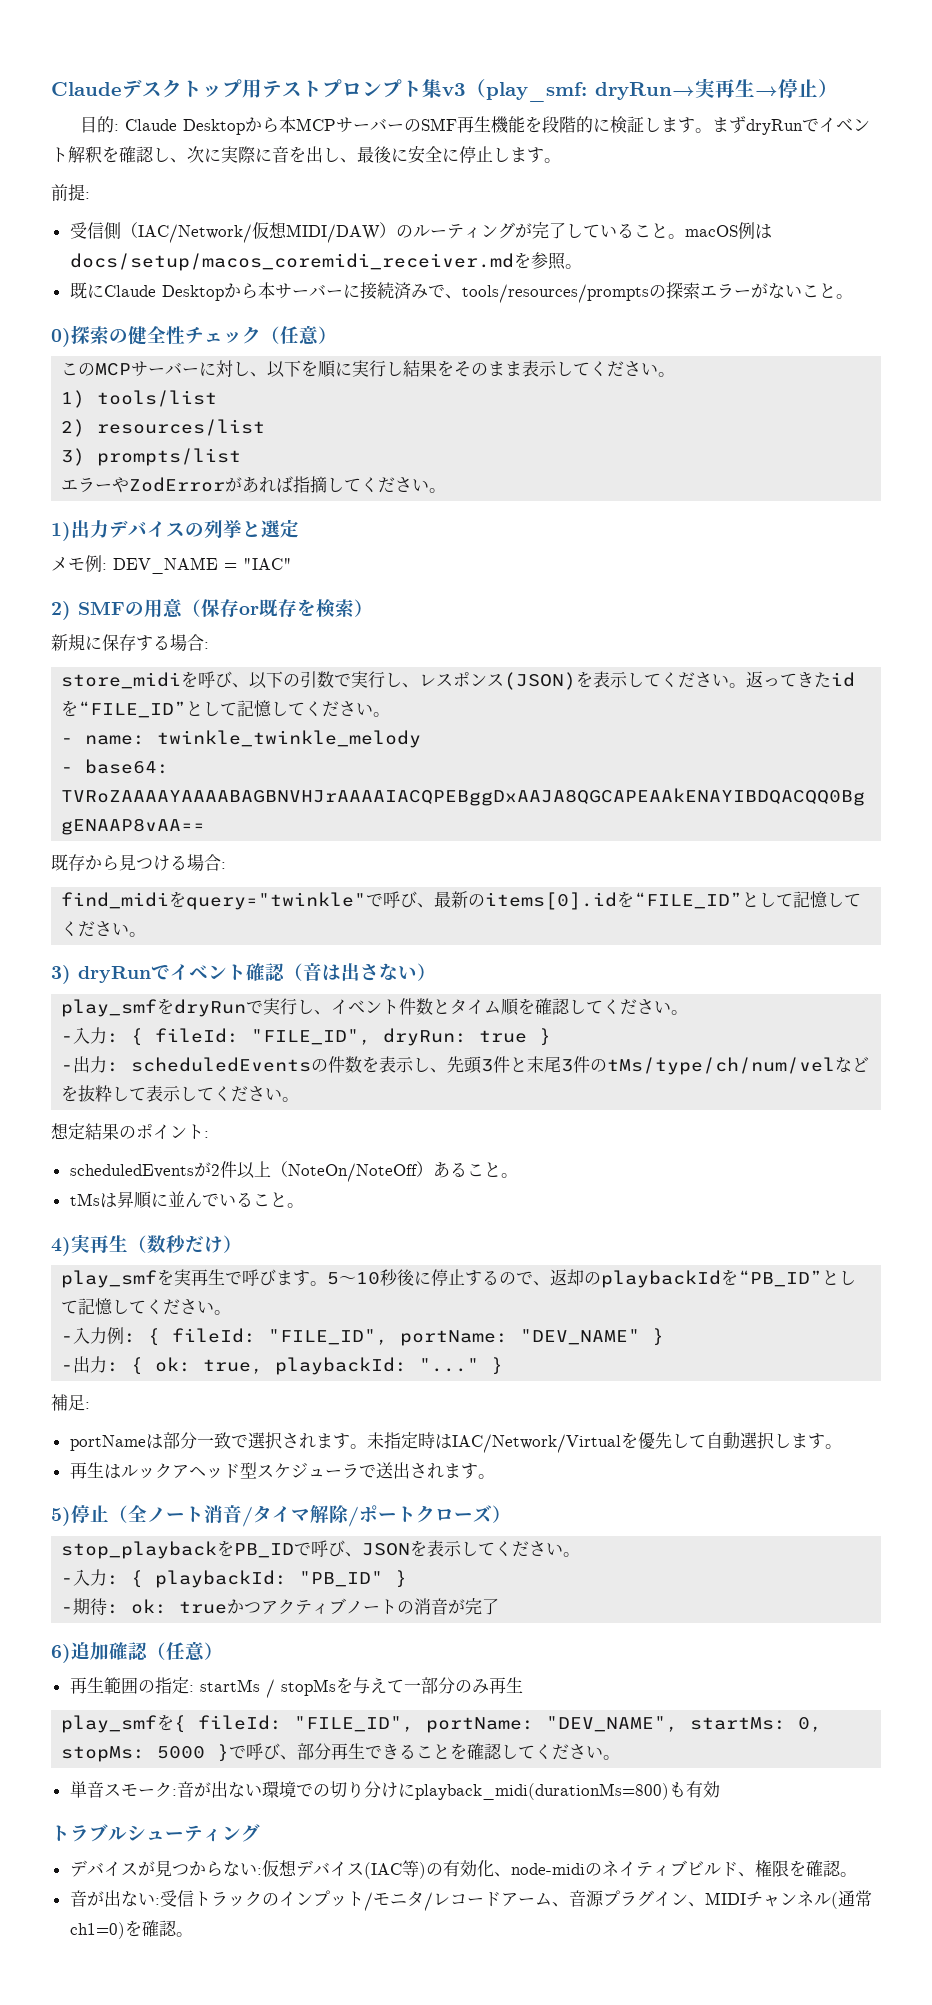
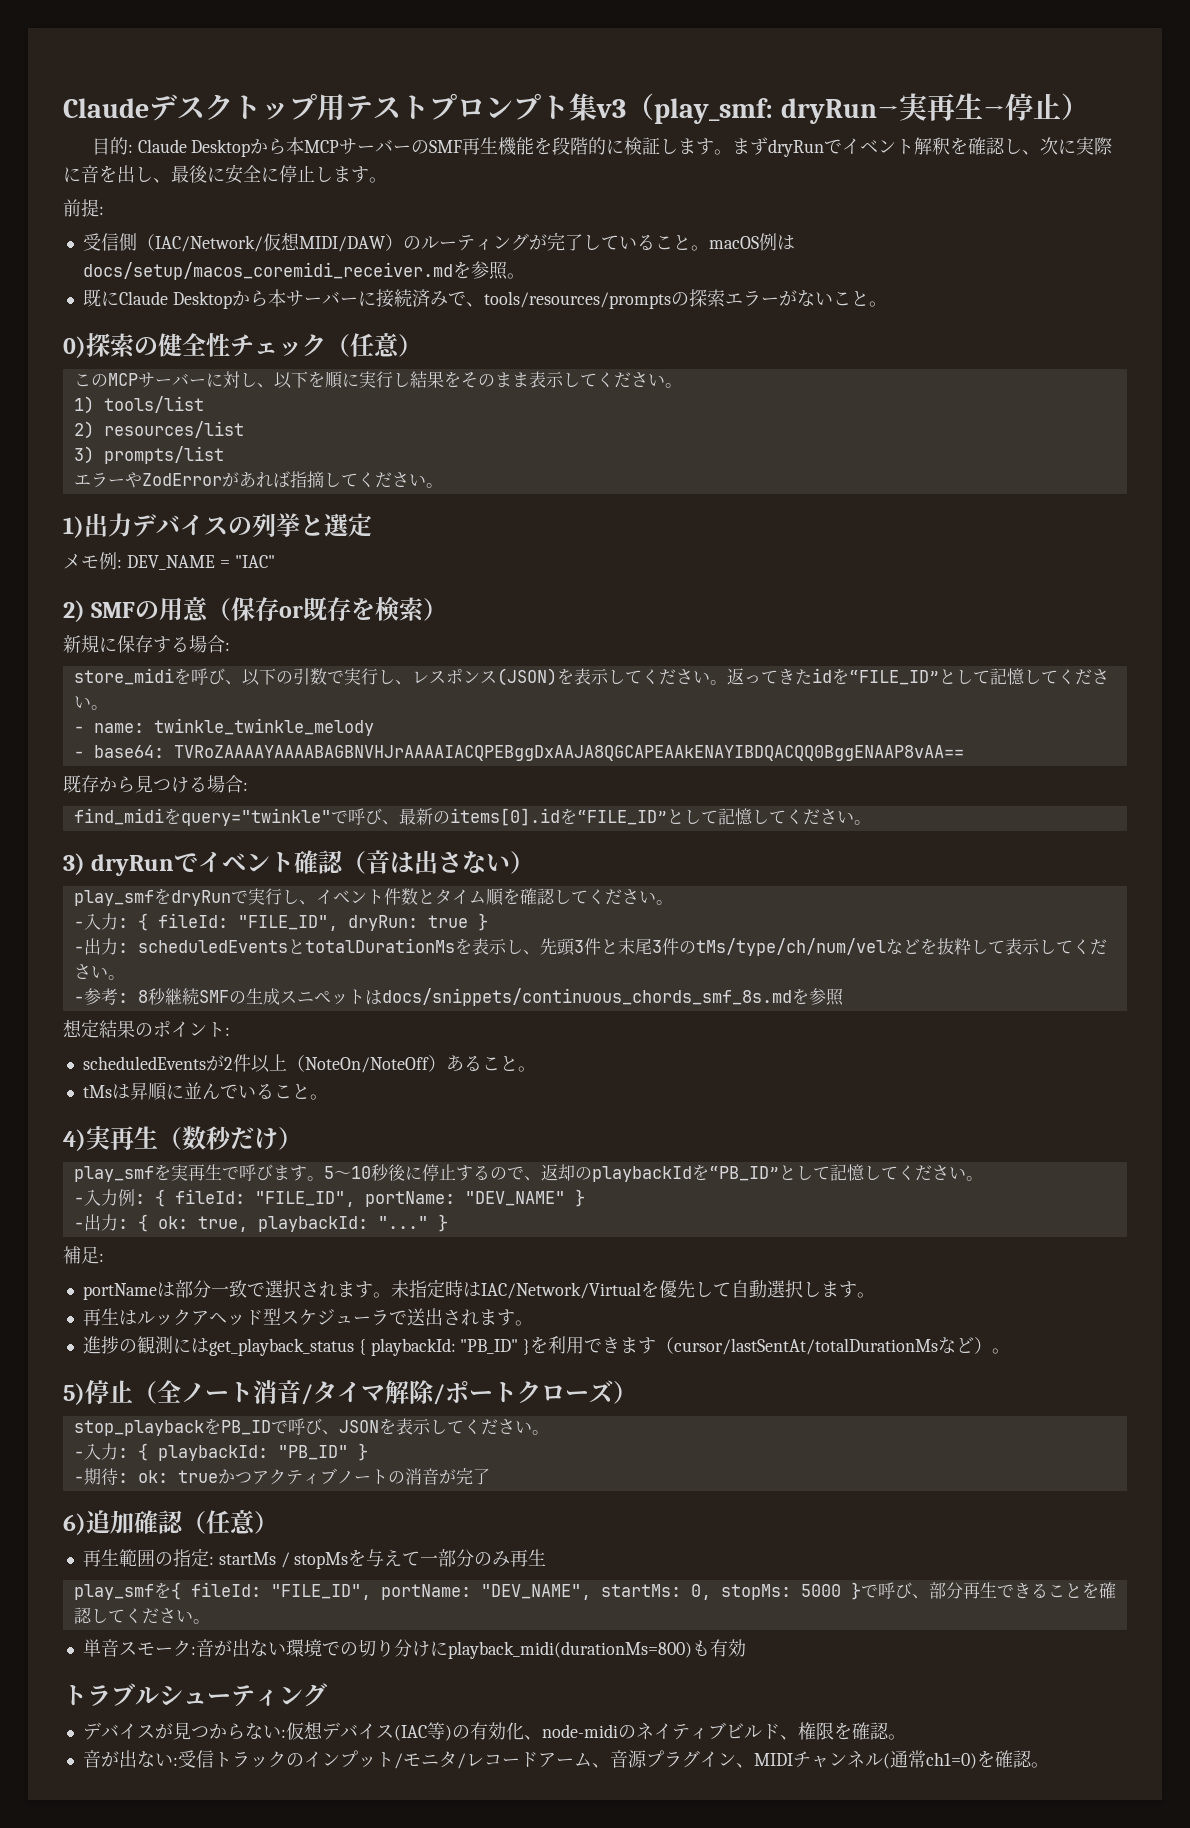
- -出力: scheduledEventsの件数を表示し、先頭3件と末尾3件のtMs/type/ch/num/velなどを抜粋して表示してください。
+ -出力: scheduledEventsとtotalDurationMsを表示し、先頭3件と末尾3件のtMs/type/ch/num/velなどを抜粋して表示してください。
+ -参考: 8秒継続SMFの生成スニペットはdocs/snippets/continuous_chords_smf_8s.mdを参照
+ 進捗の観測にはget_playback_status { playbackId: "PB_ID" }を利用できます（cursor/lastSentAt/totalDurationMsなど）。

